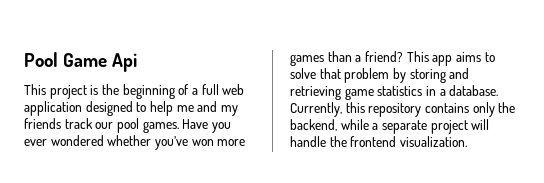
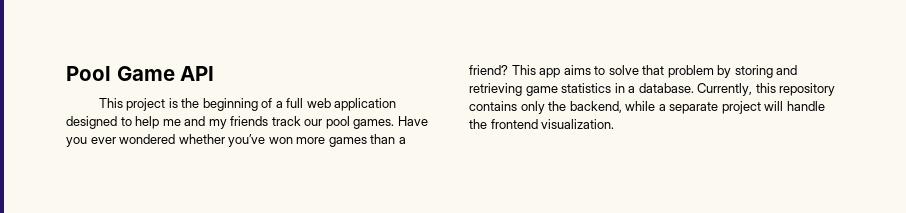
- Pool Game Api
+ Pool Game API

